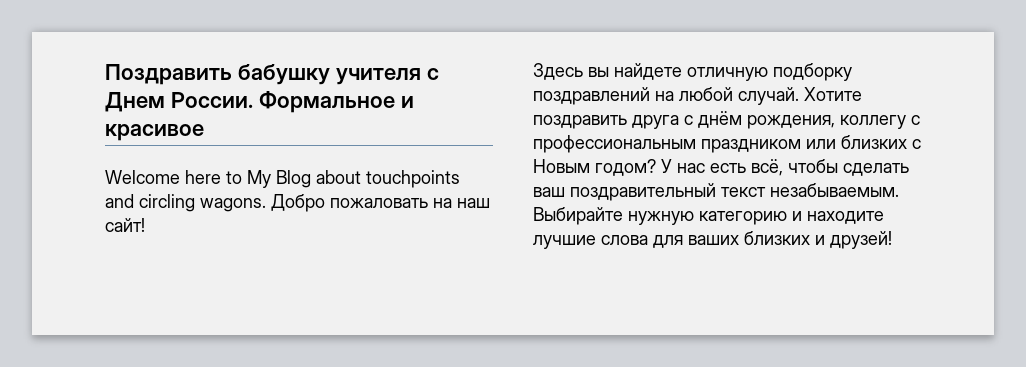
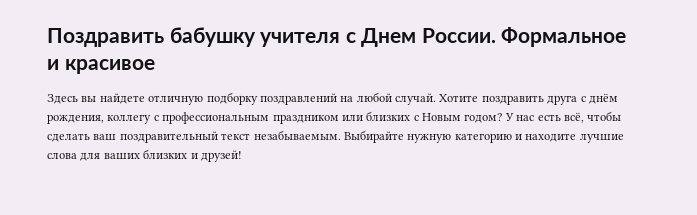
- Welcome here to My Blog about touchpoints and circling wagons. Добро пожаловать на наш сайт!

